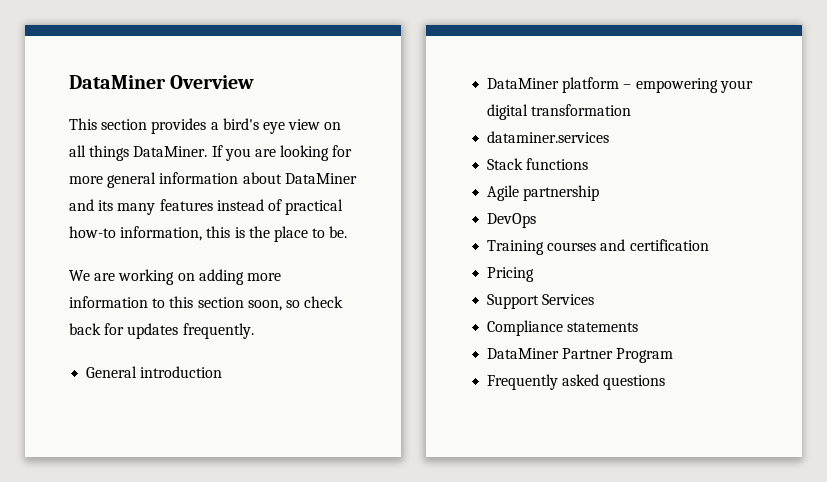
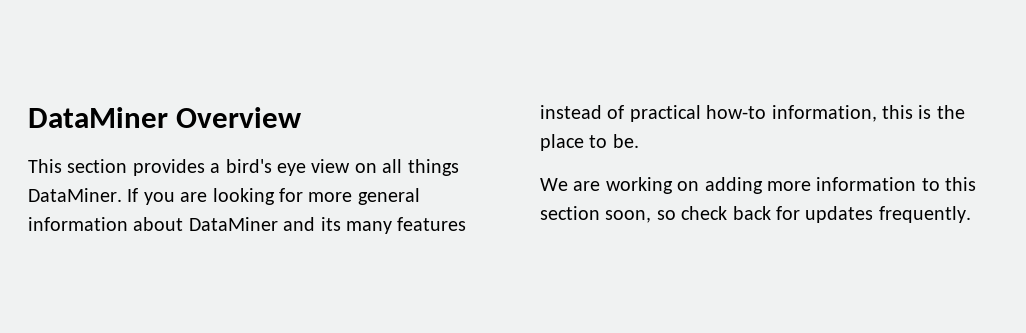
- General introduction
- DataMiner platform – empowering your digital transformation
- dataminer.services
- Stack functions
- Agile partnership
- DevOps
- Training courses and certification
- Pricing
- Support Services
- Compliance statements
- DataMiner Partner Program
- Frequently asked questions

